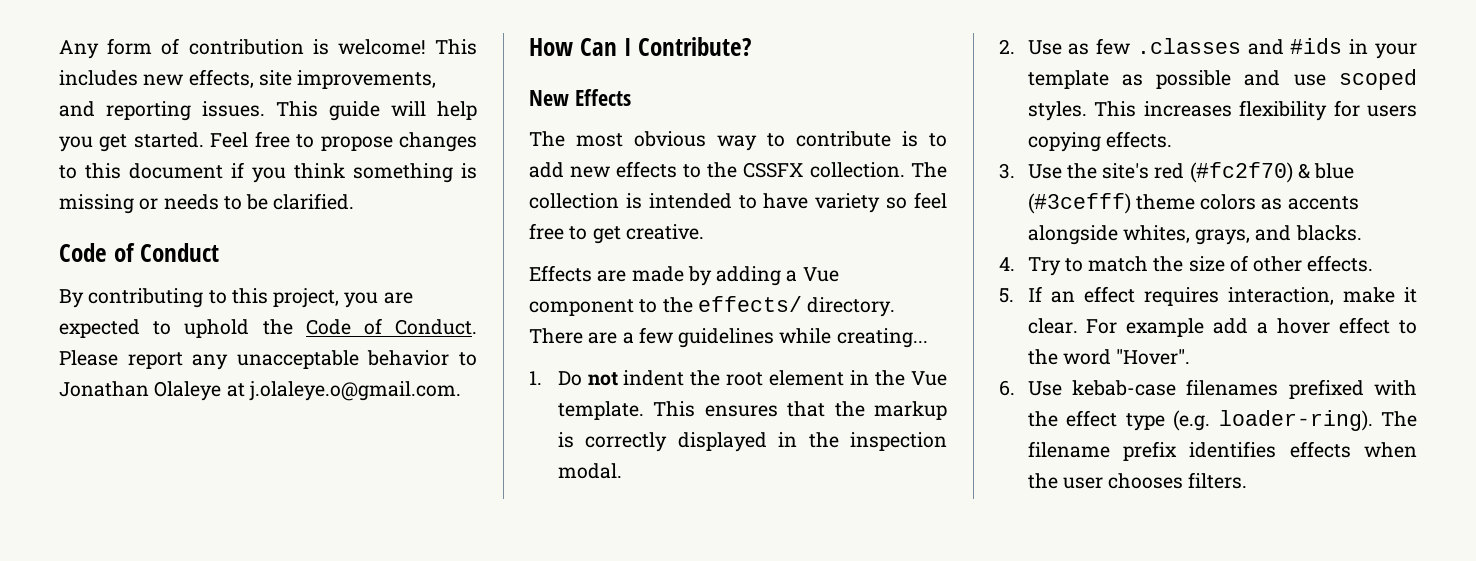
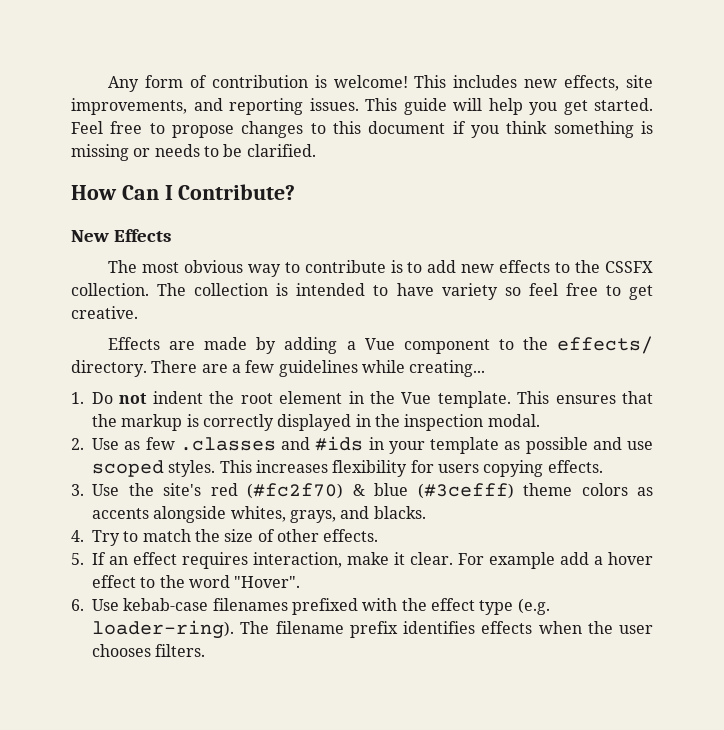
- Code of Conduct
- By contributing to this project, you are expected to uphold the Code of Conduct. Please report any unacceptable behavior to Jonathan Olaleye at j.olaleye.o@gmail.com.

